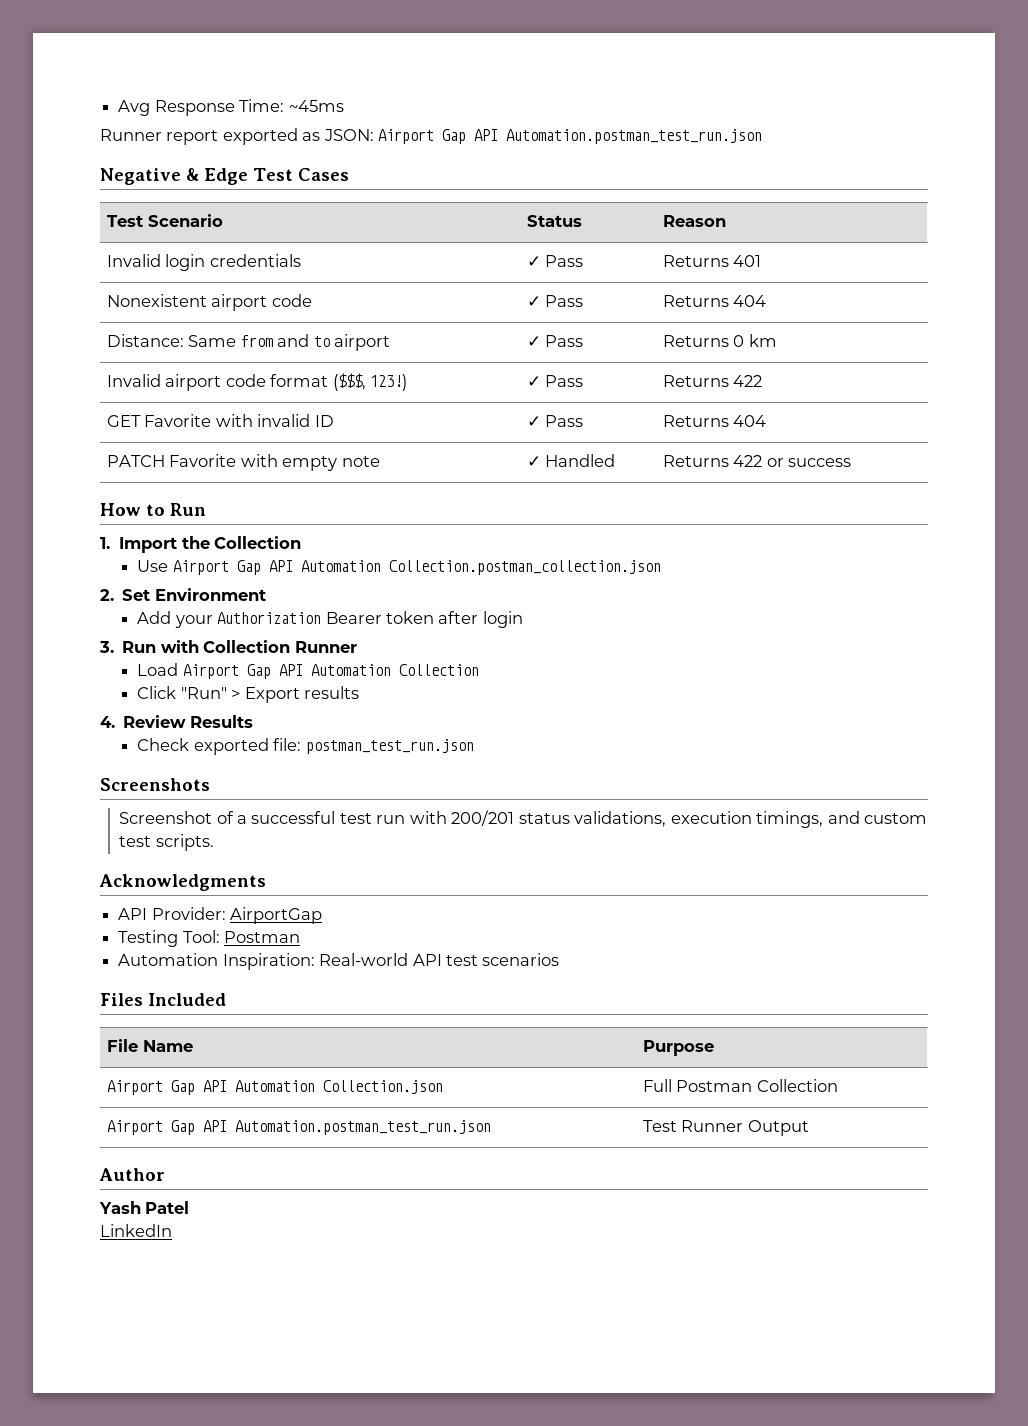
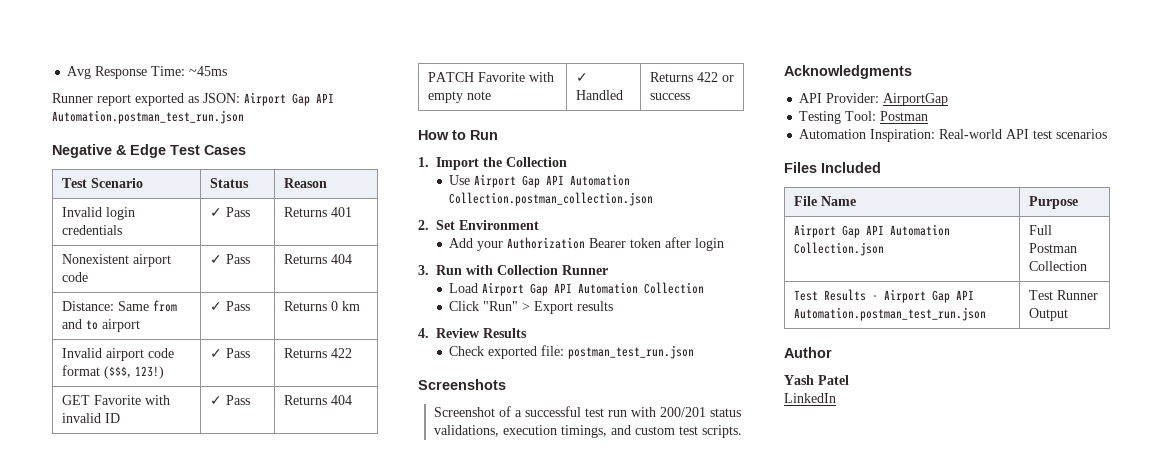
- Airport Gap API Automation.postman_test_run.json | Test Runner Output
+ Test Results - Airport Gap API Automation.postman_test_run.json | Test Runner Output

